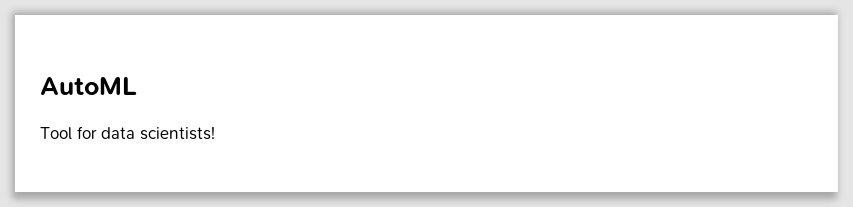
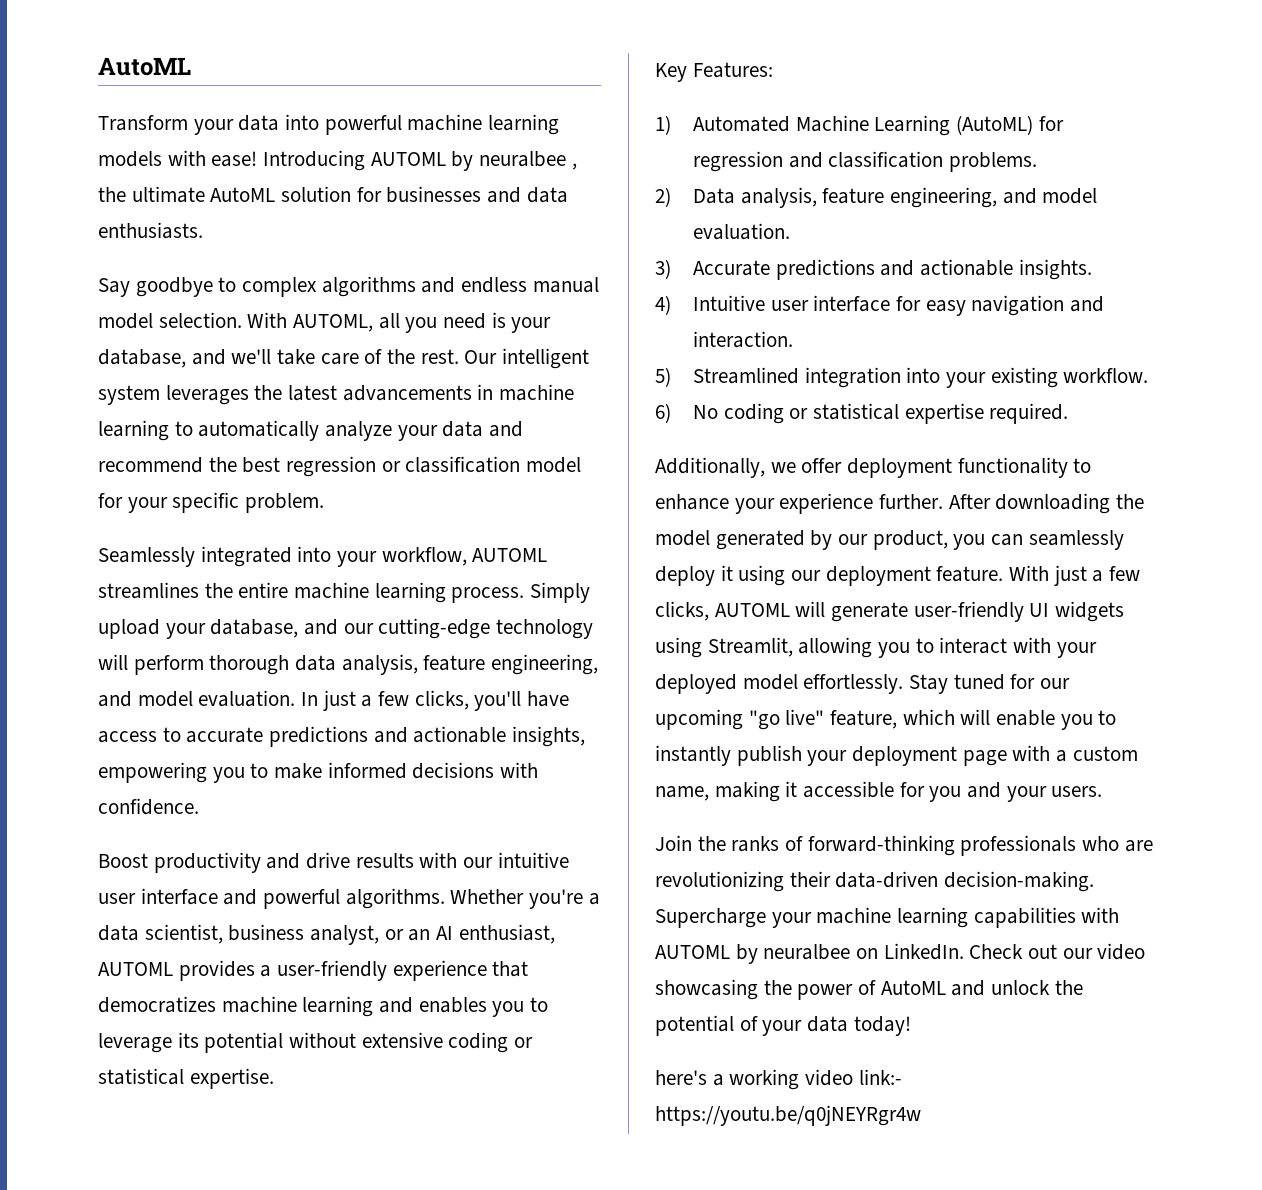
- Tool for data scientists!
+ Transform your data into powerful machine learning models with ease! Introducing AUTOML by neuralbee , the ultimate AutoML solution for businesses and data enthusiasts.
+ Say goodbye to complex algorithms and endless manual model selection. With AUTOML, all you need is your database, and we'll take care of the rest. Our intelligent system leverages the latest advancements in machine learning to automatically analyze your data and recommend the best regression or classification model for your specific problem.
+ Seamlessly integrated into your workflow, AUTOML streamlines the entire machine learning process. Simply upload your database, and our cutting-edge technology will perform thorough data analysis, feature engineering, and model evaluation. In just a few clicks, you'll have access to accurate predictions and actionable insights, empowering you to make informed decisions with confidence.
+ Boost productivity and drive results with our intuitive user interface and powerful algorithms. Whether you're a data scientist, business analyst, or an AI enthusiast, AUTOML provides a user-friendly experience that democratizes machine learning and enables you to leverage its potential without extensive coding or statistical expertise.
+ Key Features:
+ 1) Automated Machine Learning (AutoML) for regression and classification problems.
+ 2) Data analysis, feature engineering, and model evaluation.
+ 3) Accurate predictions and actionable insights.
+ 4) Intuitive user interface for easy navigation and interaction.
+ 5) Streamlined integration into your existing workflow.
+ 6) No coding or statistical expertise required.
+ Additionally, we offer deployment functionality to enhance your experience further. After downloading the model generated by our product, you can seamlessly deploy it using our deployment feature. With just a few clicks, AUTOML will generate user-friendly UI widgets using Streamlit, allowing you to interact with your deployed model effortlessly. Stay tuned for our upcoming "go live" feature, which will enable you to instantly publish your deployment page with a custom name, making it accessible for you and your users.
+ Join the ranks of forward-thinking professionals who are revolutionizing their data-driven decision-making. Supercharge your machine learning capabilities with AUTOML by neuralbee on LinkedIn. Check out our video showcasing the power of AutoML and unlock the potential of your data today!
+ here's a working video link:- https://youtu.be/q0jNEYRgr4w

